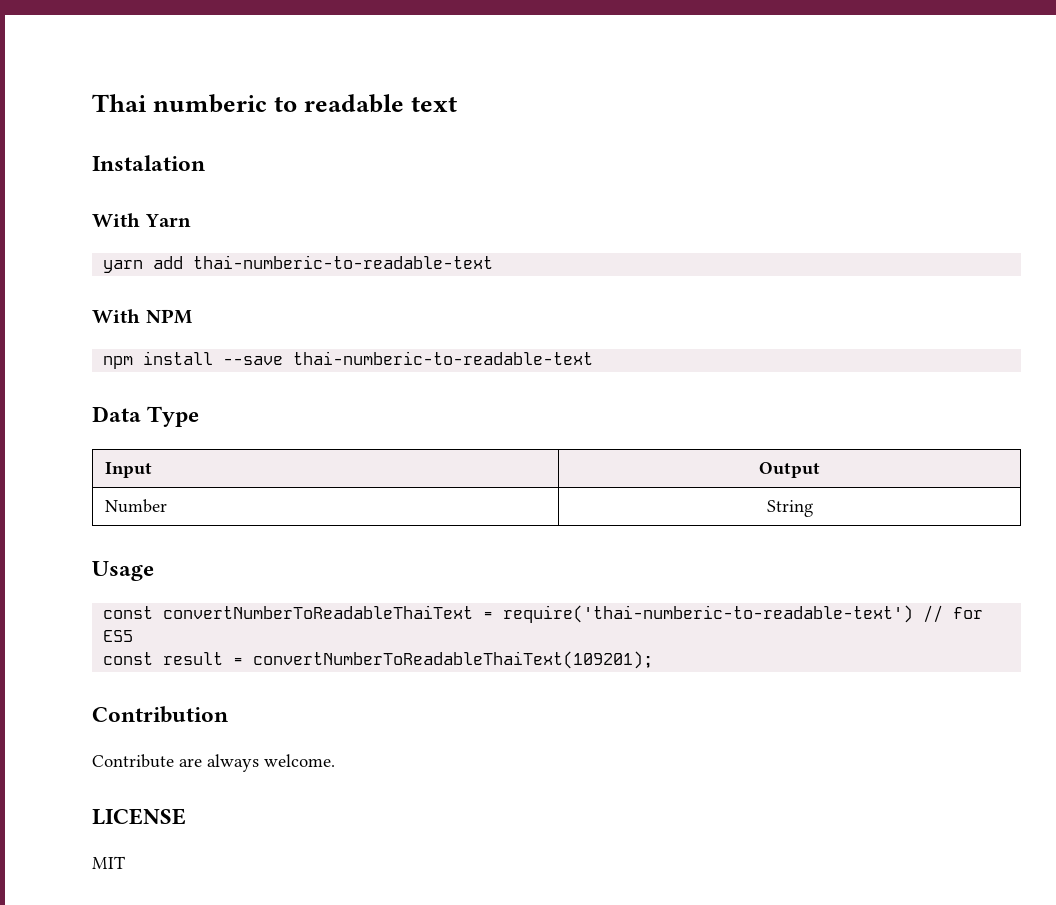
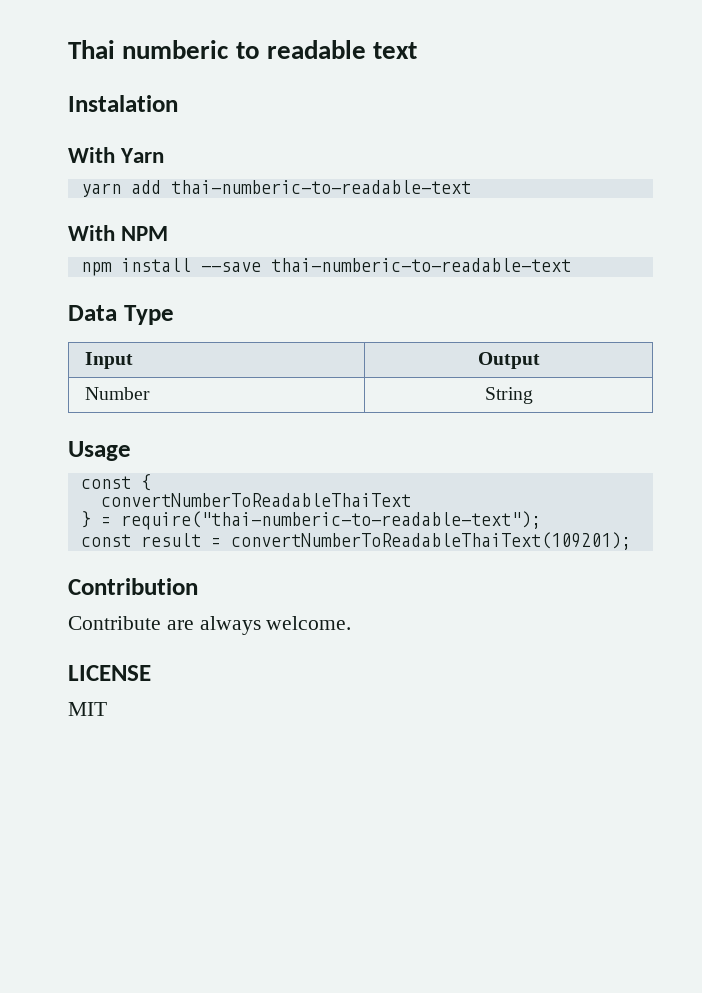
- const convertNumberToReadableThaiText = require('thai-numberic-to-readable-text') // for ES5
+ const {
+ convertNumberToReadableThaiText
+ } = require("thai-numberic-to-readable-text");

